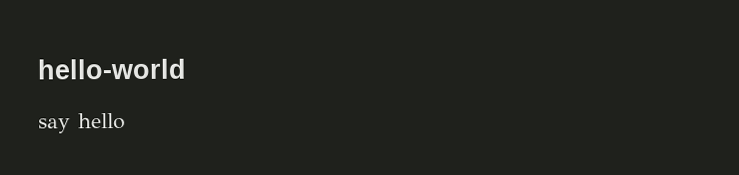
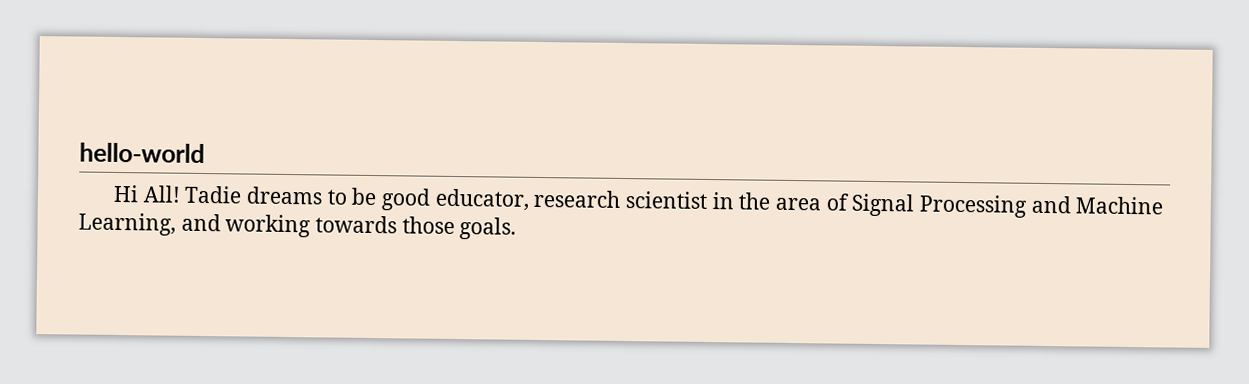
- say hello
+ Hi All! Tadie dreams to be good educator, research scientist in the area of Signal Processing and Machine Learning, and working towards those goals.

